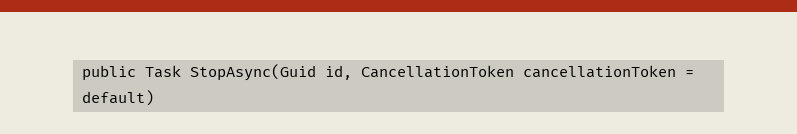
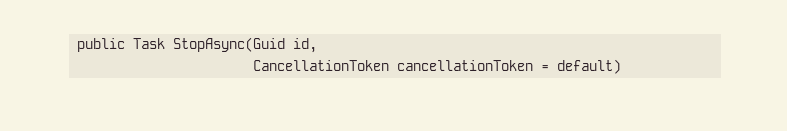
- public Task StopAsync(Guid id, CancellationToken cancellationToken = default)
+ public Task StopAsync(Guid id,
+ CancellationToken cancellationToken = default)

